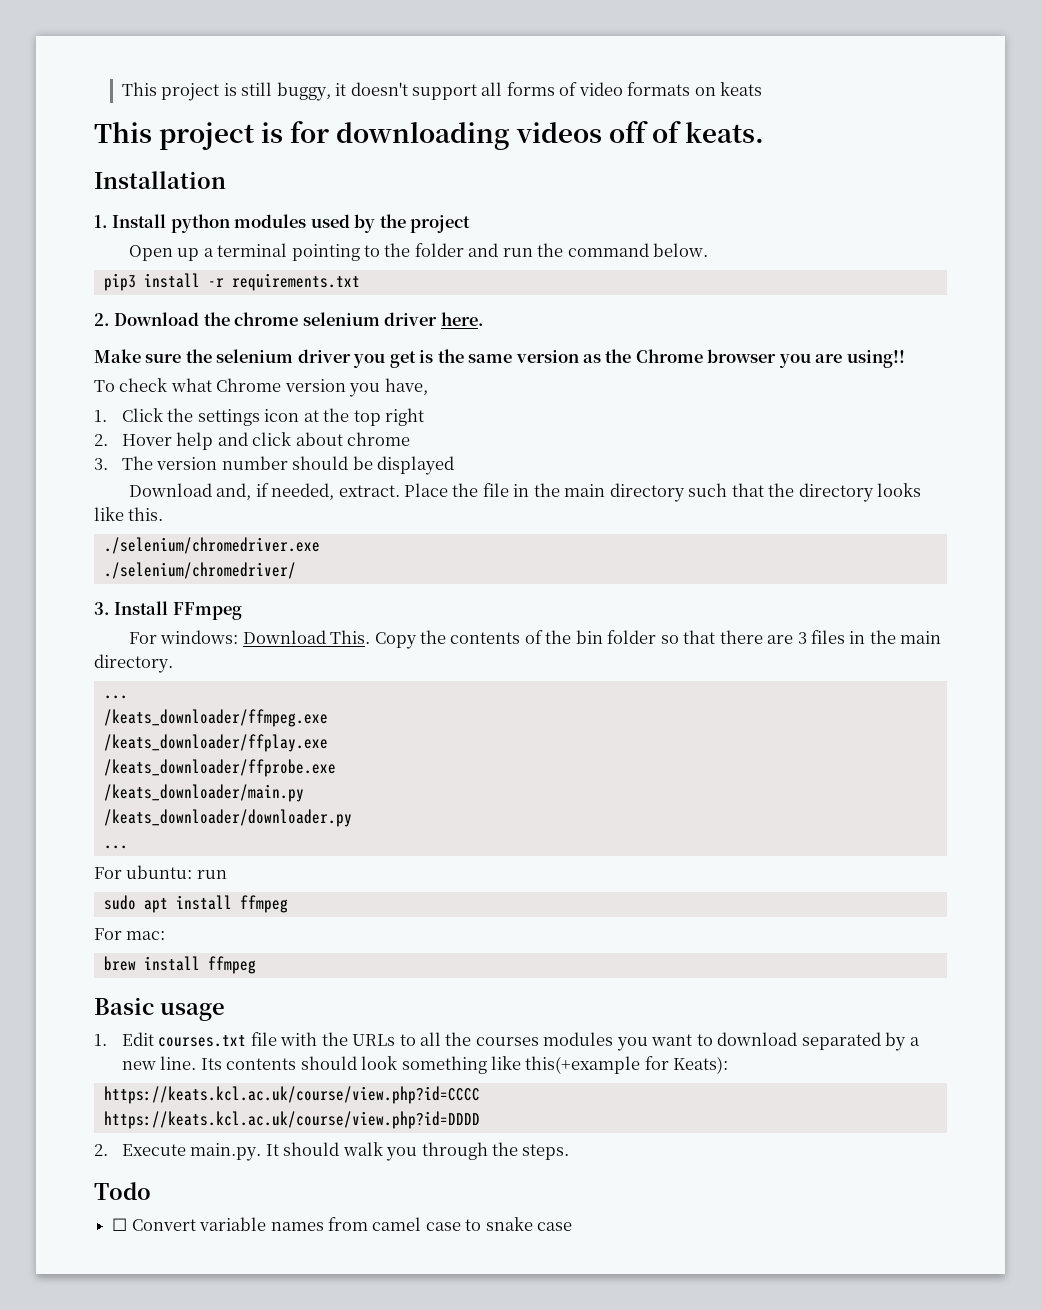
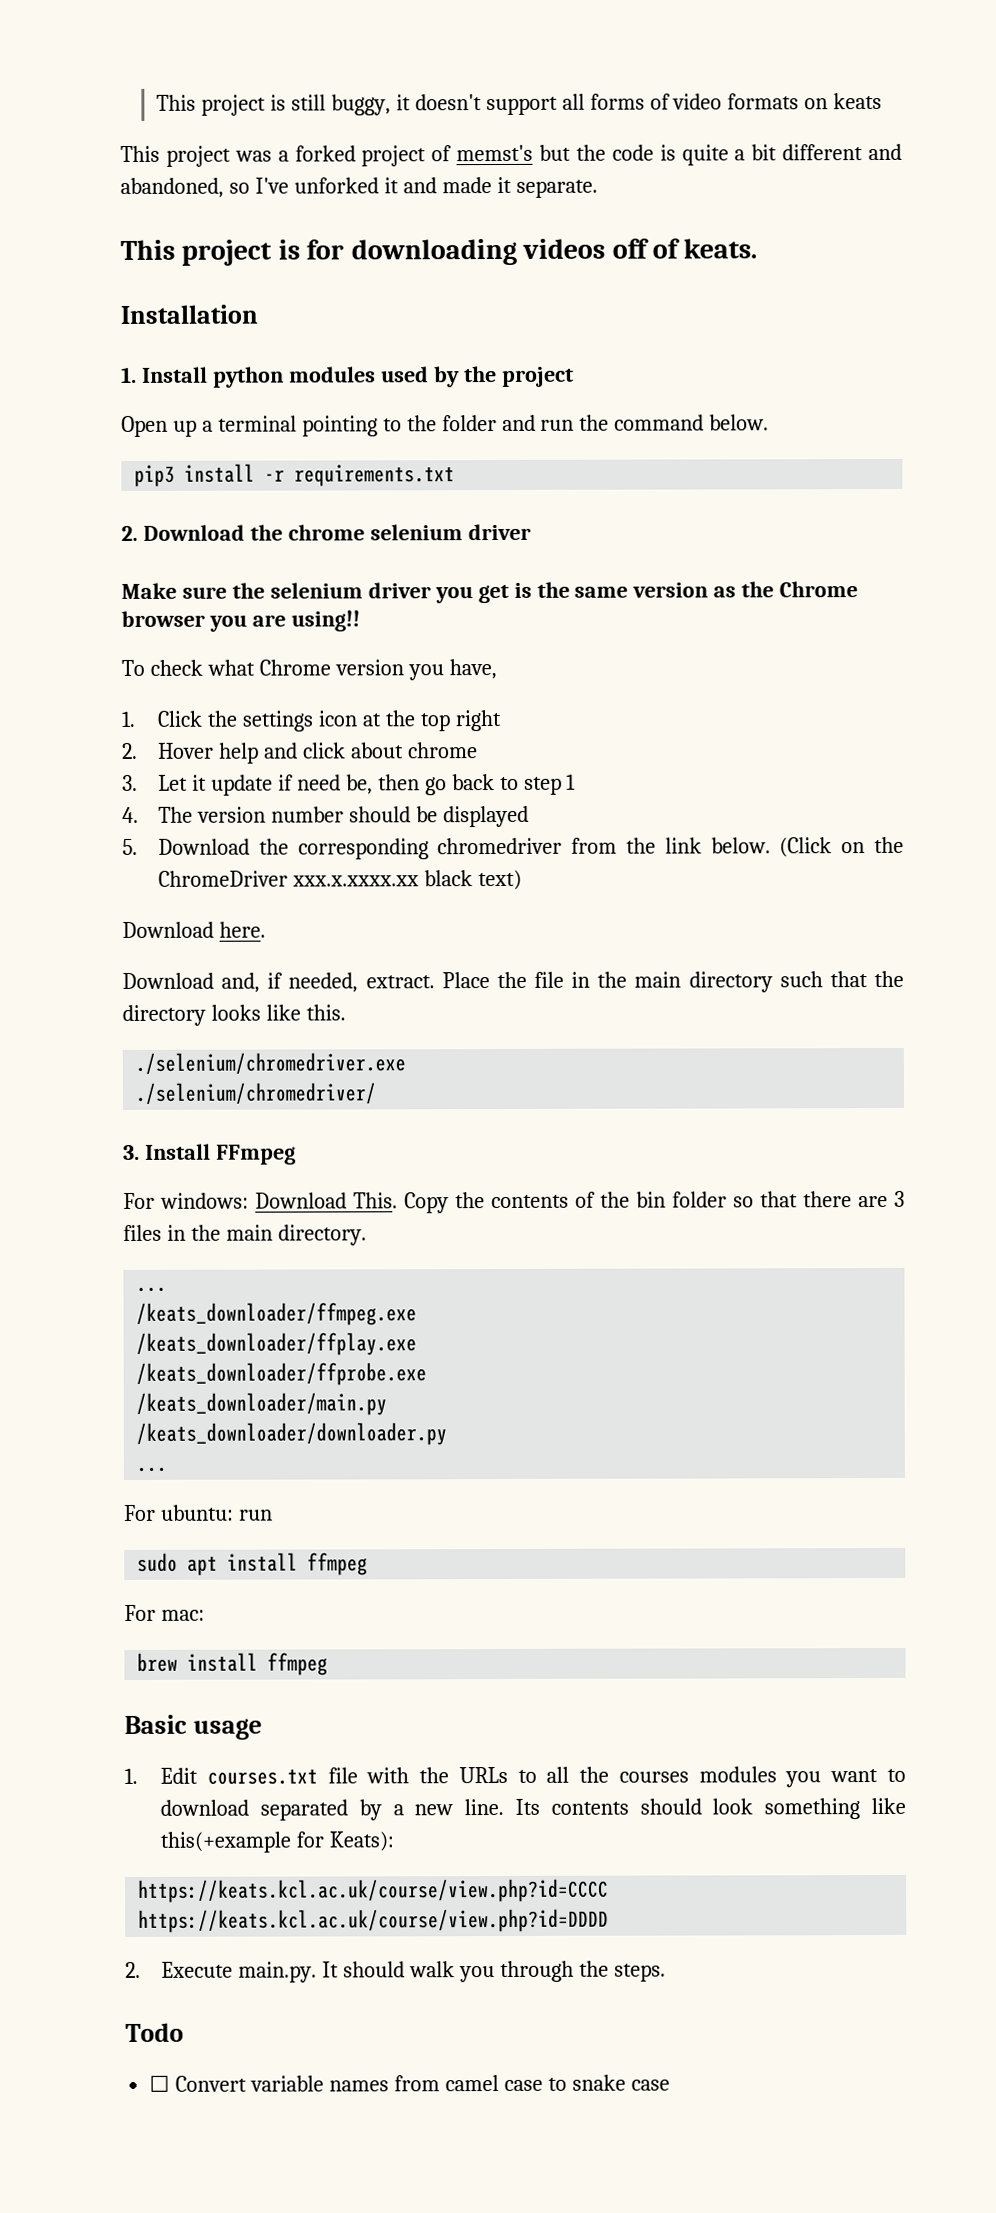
+ This project was a forked project of memst's but the code is quite a bit different and abandoned, so I've unforked it and made it separate.
- 2. Download the chrome selenium driver here.
+ 2. Download the chrome selenium driver
- 3. The version number should be displayed
+ 3. Let it update if need be, then go back to step 1
+ 4. The version number should be displayed
+ 5. Download the corresponding chromedriver from the link below. (Click on the ChromeDriver xxx.x.xxxx.xx black text)
+ Download here.

